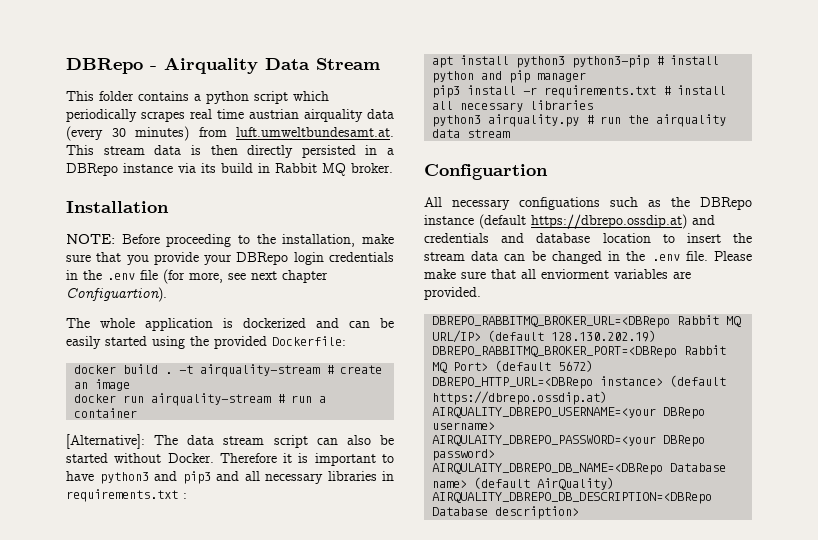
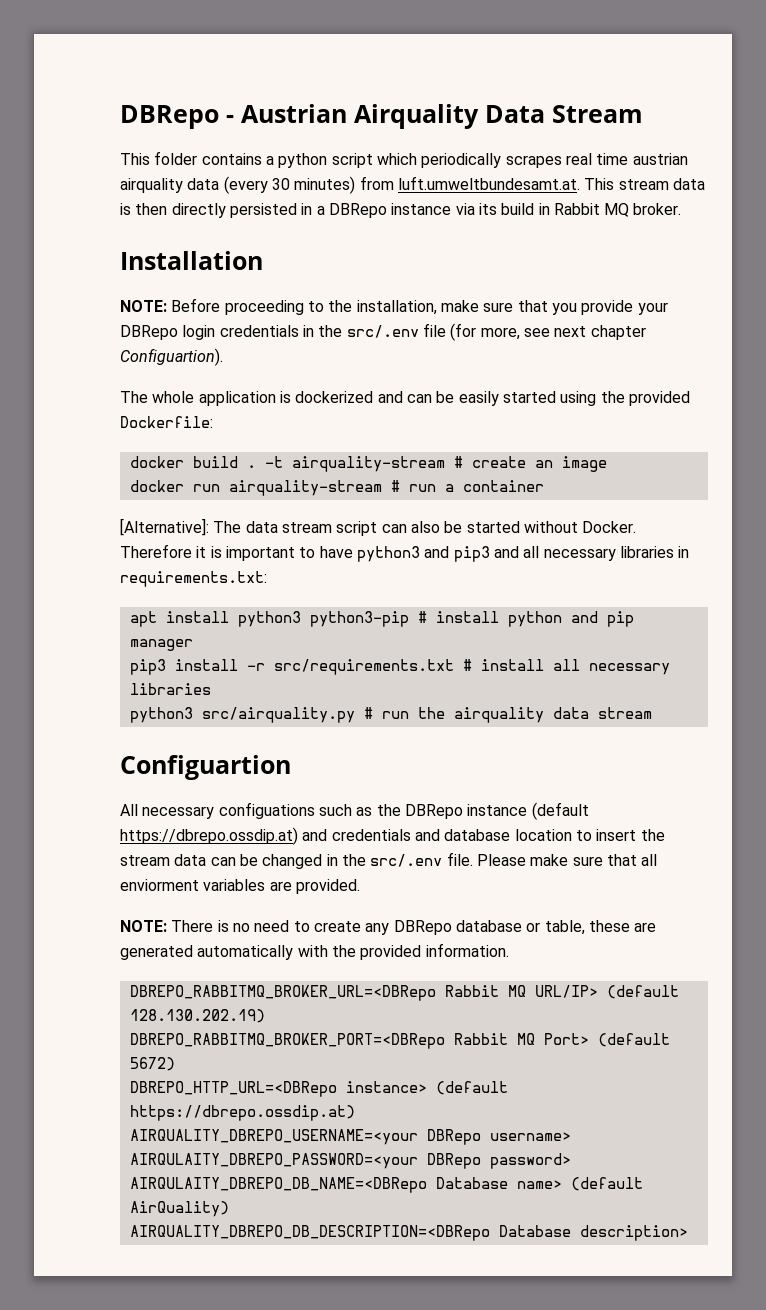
- DBRepo - Airquality Data Stream
+ DBRepo - Austrian Airquality Data Stream
- NOTE: Before proceeding to the installation, make sure that you provide your DBRepo login credentials in the .env file (for more, see next chapter Configuartion).
+ NOTE: Before proceeding to the installation, make sure that you provide your DBRepo login credentials in the src/.env file (for more, see next chapter Configuartion).
- Therefore it is important to have python3 and pip3 and all necessary libraries in requirements.txt :
+ Therefore it is important to have python3 and pip3 and all necessary libraries in requirements.txt:
- pip3 install -r requirements.txt # install all necessary libraries
+ pip3 install -r src/requirements.txt # install all necessary libraries
- python3 airquality.py # run the airquality data stream
+ python3 src/airquality.py # run the airquality data stream
- All necessary configuations such as the DBRepo instance (default https://dbrepo.ossdip.at) and credentials and database location to insert the stream data can be changed in the .env file.
+ All necessary configuations such as the DBRepo instance (default https://dbrepo.ossdip.at) and credentials and database location to insert the stream data can be changed in the src/.env file.
+ NOTE: There is no need to create any DBRepo database or table, these are generated automatically with the provided information.

